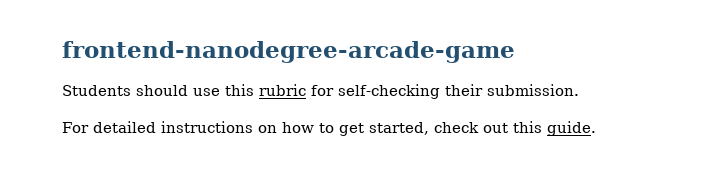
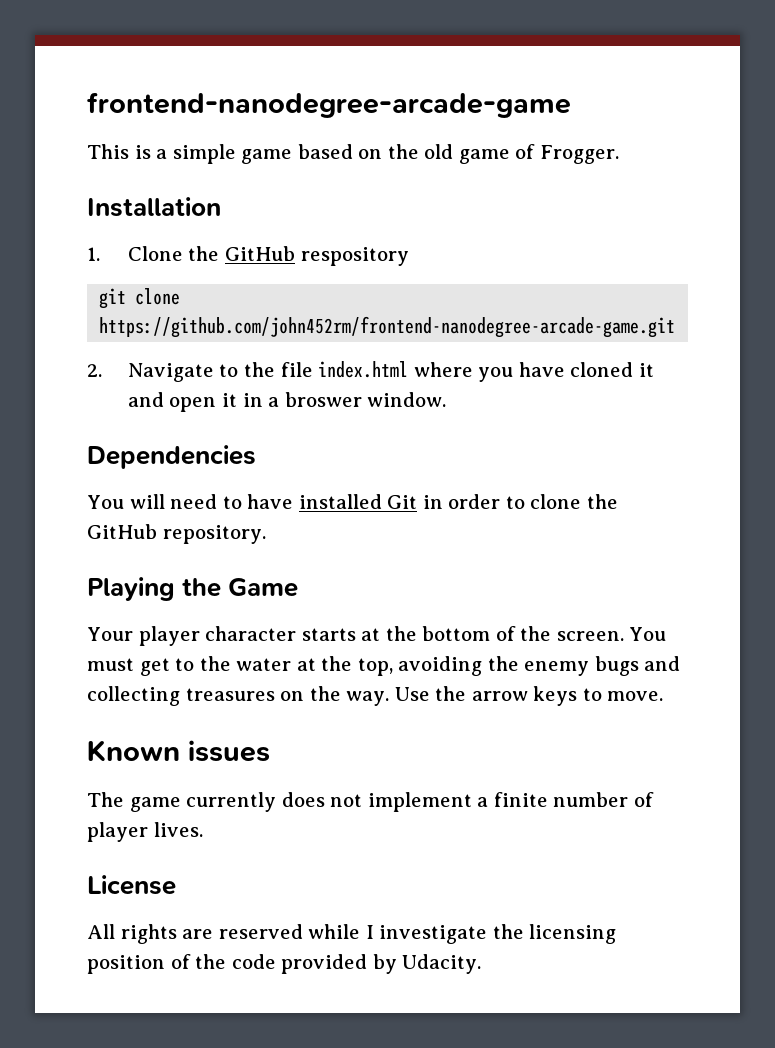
- Students should use this rubric for self-checking their submission.
- For detailed instructions on how to get started, check out this guide.
+ This is a simple game based on the old game of Frogger.
+ Installation
+ 1. Clone the GitHub respository
+ git clone https://github.com/john452rm/frontend-nanodegree-arcade-game.git
+ 2. Navigate to the file index.html where you have cloned it and open it in a broswer window.
+ Dependencies
+ You will need to have installed Git in order to clone the GitHub repository.
+ Playing the Game
+ Your player character starts at the bottom of the screen. You must get to the water at the top, avoiding the enemy bugs and collecting treasures on the way. Use the arrow keys to move.
+ Known issues
+ The game currently does not implement a finite number of player lives.
+ License
+ All rights are reserved while I investigate the licensing position of the code provided by Udacity.

